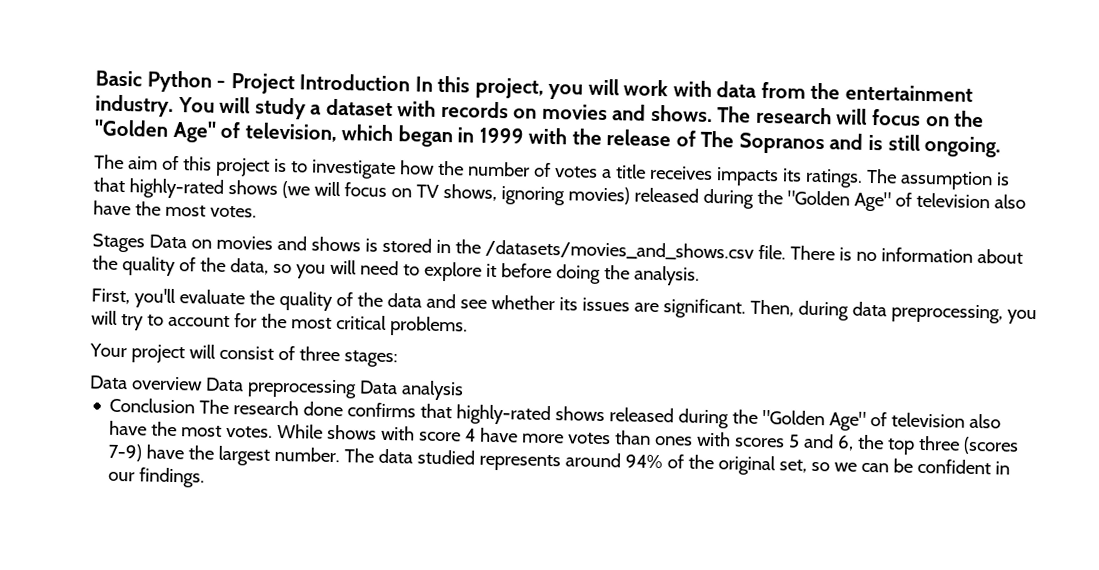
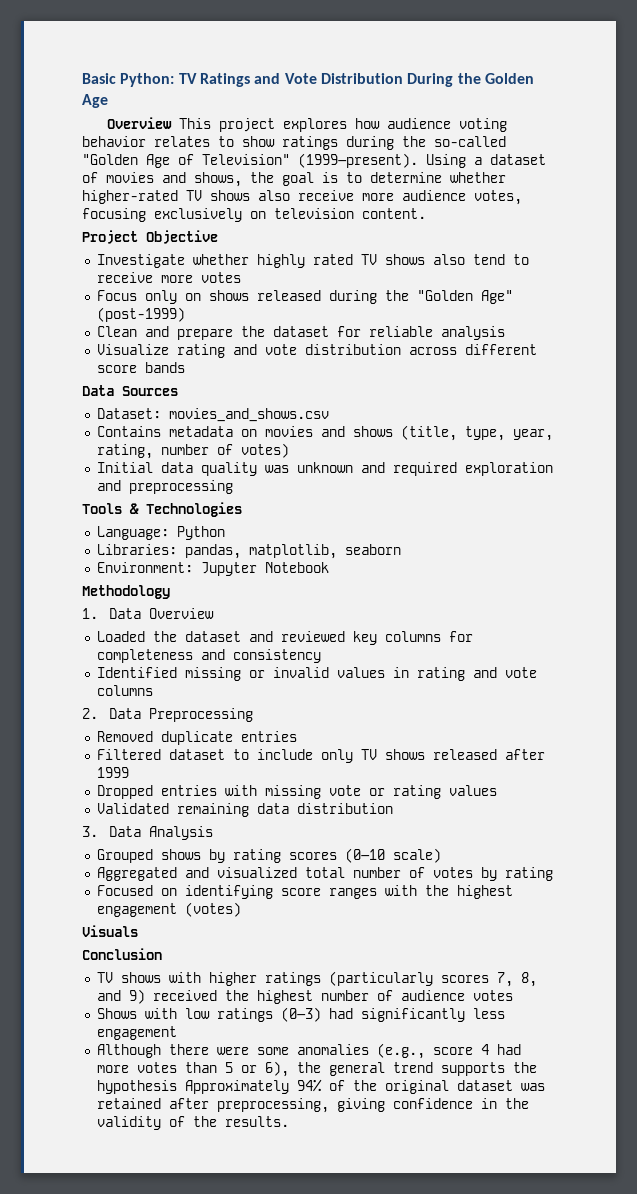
- Basic Python - Project Introduction In this project, you will work with data from the entertainment industry. You will study a dataset with records on movies and shows. The research will focus on the "Golden Age" of television, which began in 1999 with the release of The Sopranos and is still ongoing.
- The aim of this project is to investigate how the number of votes a title receives impacts its ratings. The assumption is that highly-rated shows (we will focus on TV shows, ignoring movies) released during the "Golden Age" of television also have the most votes.
- Stages Data on movies and shows is stored in the /datasets/movies_and_shows.csv file. There is no information about the quality of the data, so you will need to explore it before doing the analysis.
- First, you'll evaluate the quality of the data and see whether its issues are significant. Then, during data preprocessing, you will try to account for the most critical problems.
- Your project will consist of three stages:
- Data overview Data preprocessing Data analysis
- Conclusion The research done confirms that highly-rated shows released during the "Golden Age" of television also have the most votes. While shows with score 4 have more votes than ones with scores 5 and 6, the top three (scores 7-9) have the largest number. The data studied represents around 94% of the original set, so we can be confident in our findings.
+ Basic Python: TV Ratings and Vote Distribution During the Golden Age
+ Overview This project explores how audience voting behavior relates to show ratings during the so-called "Golden Age of Television" (1999–present). Using a dataset of movies and shows, the goal is to determine whether higher-rated TV shows also receive more audience votes, focusing exclusively on television content.
+ Project Objective
+ Investigate whether highly rated TV shows also tend to receive more votes
+ Focus only on shows released during the "Golden Age" (post-1999)
+ Clean and prepare the dataset for reliable analysis
+ Visualize rating and vote distribution across different score bands
+ Data Sources
+ Dataset: movies_and_shows.csv
+ Contains metadata on movies and shows (title, type, year, rating, number of votes)
+ Initial data quality was unknown and required exploration and preprocessing
+ Tools & Technologies
+ Language: Python
+ Libraries: pandas, matplotlib, seaborn
+ Environment: Jupyter Notebook
+ Methodology
+ 1. Data Overview
+ Loaded the dataset and reviewed key columns for completeness and consistency
+ Identified missing or invalid values in rating and vote columns
+ 2. Data Preprocessing
+ Removed duplicate entries
+ Filtered dataset to include only TV shows released after 1999
+ Dropped entries with missing vote or rating values
+ Validated remaining data distribution
+ 3. Data Analysis
+ Grouped shows by rating scores (0–10 scale)
+ Aggregated and visualized total number of votes by rating
+ Focused on identifying score ranges with the highest engagement (votes)
+ Visuals
+ Conclusion
+ TV shows with higher ratings (particularly scores 7, 8, and 9) received the highest number of audience votes
+ Shows with low ratings (0–3) had significantly less engagement
+ Although there were some anomalies (e.g., score 4 had more votes than 5 or 6), the general trend supports the hypothesis Approximately 94% of the original dataset was retained after preprocessing, giving confidence in the validity of the results.

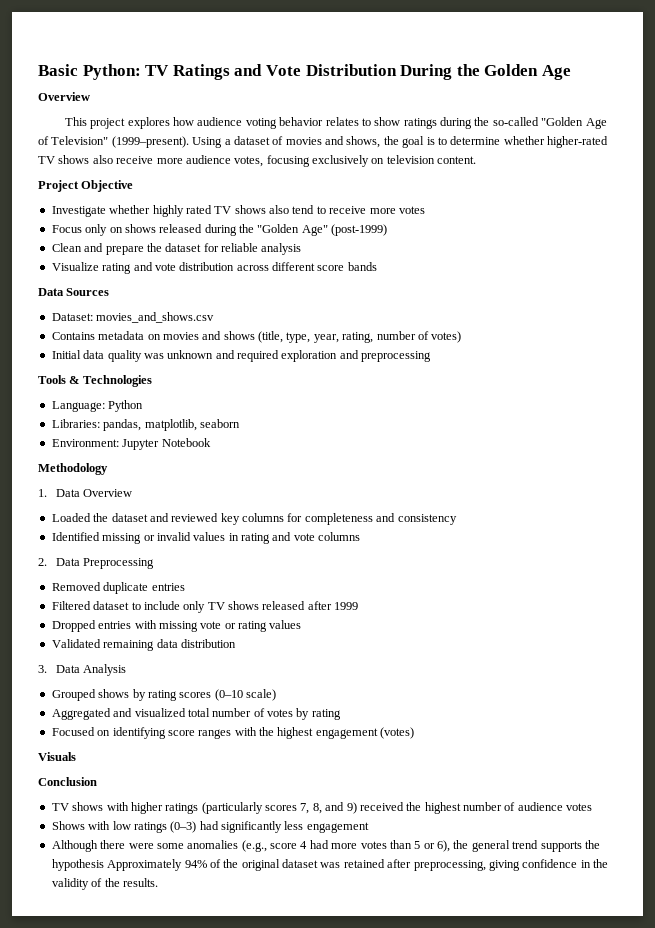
  Basic Python: TV Ratings and Vote Distribution During the Golden Age
- Overview This project explores how audience voting behavior relates to show ratings during the so-called "Golden Age of Television" (1999–present).
+ Overview
+ This project explores how audience voting behavior relates to show ratings during the so-called "Golden Age of Television" (1999–present).

